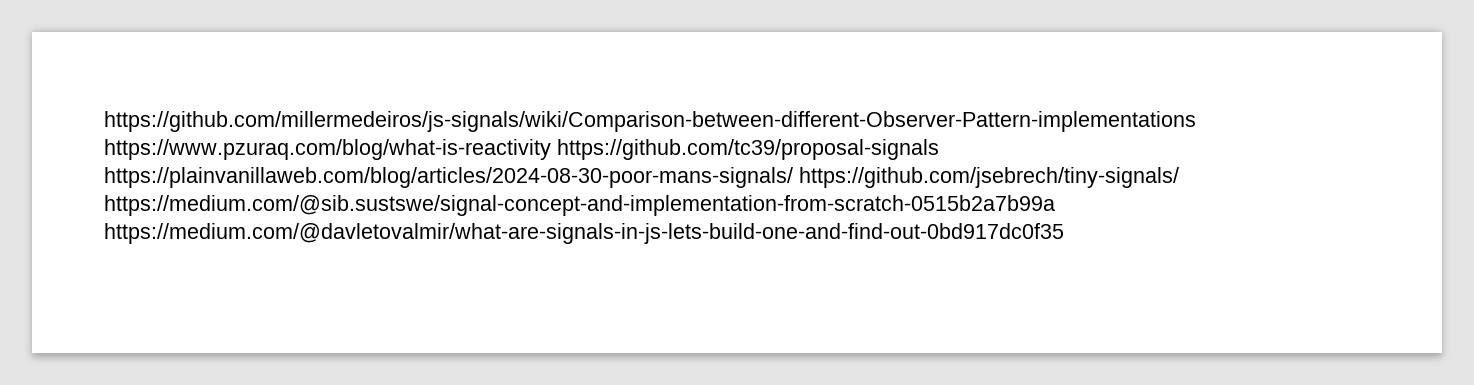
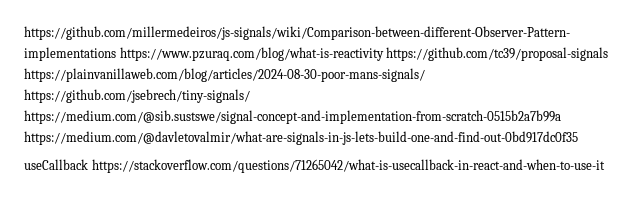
+ useCallback https://stackoverflow.com/questions/71265042/what-is-usecallback-in-react-and-when-to-use-it

